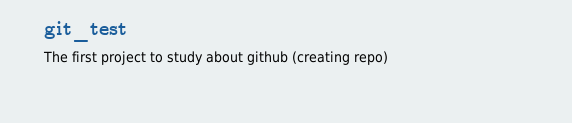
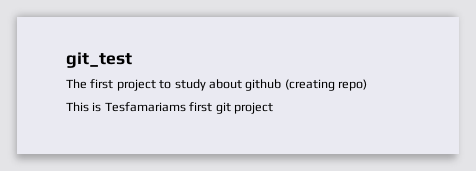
+ This is Tesfamariams first git project

